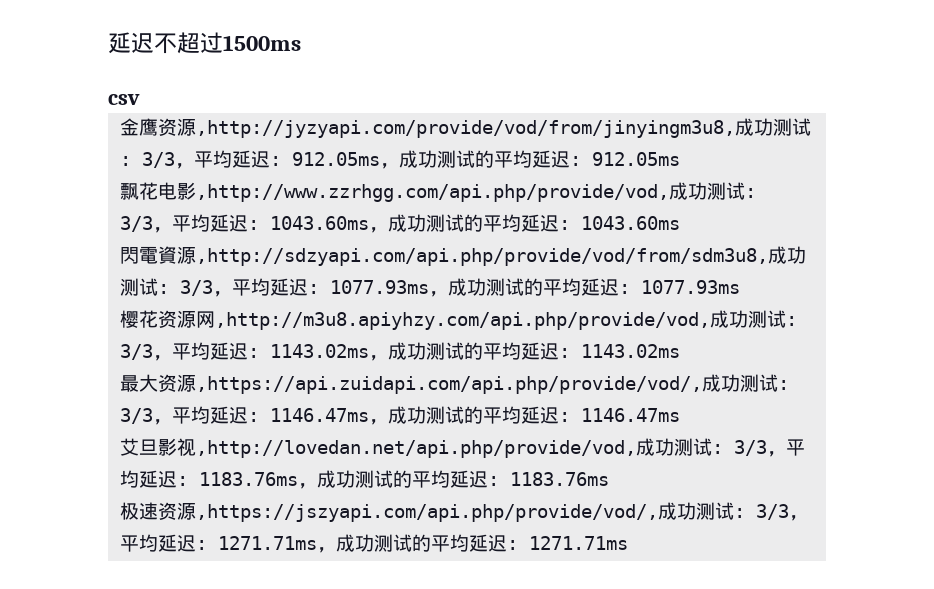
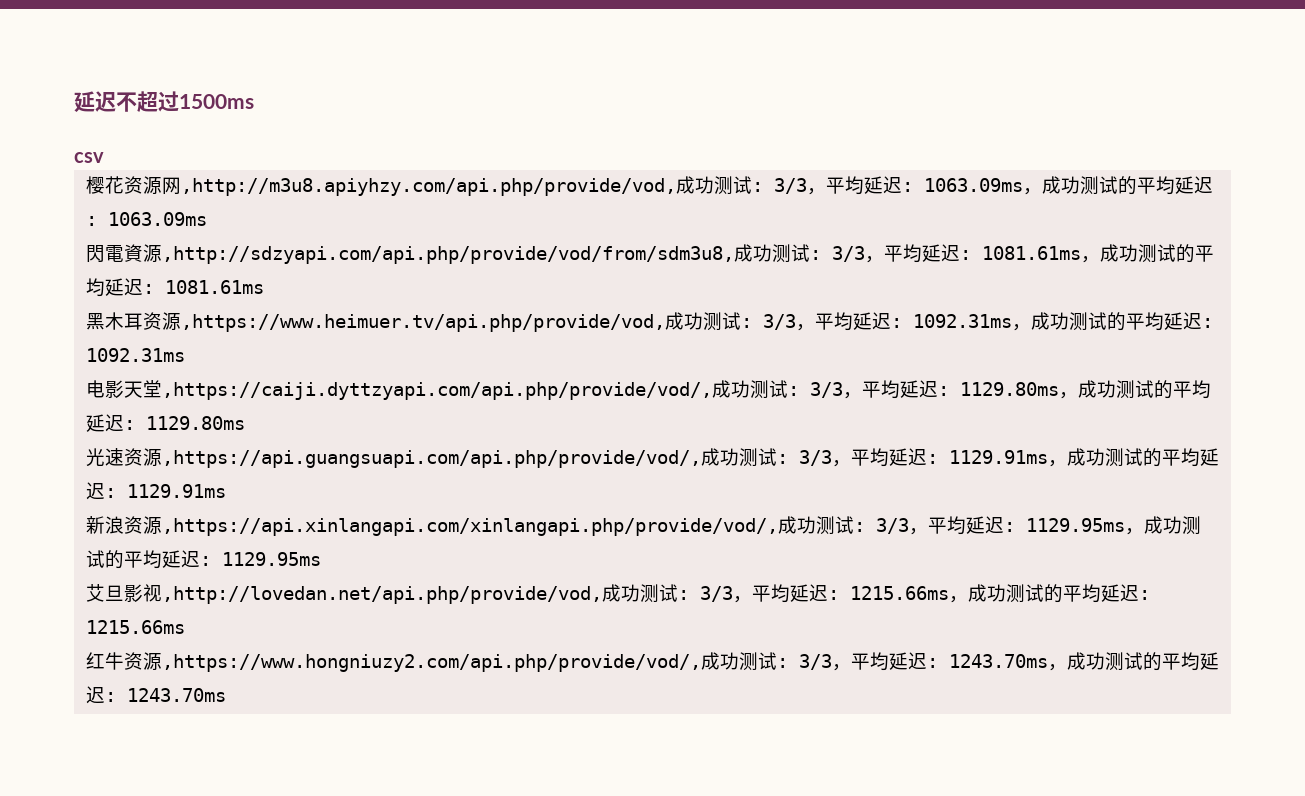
- 金鹰资源,http://jyzyapi.com/provide/vod/from/jinyingm3u8,成功测试: 3/3，平均延迟: 912.05ms，成功测试的平均延迟: 912.05ms
- 飘花电影,http://www.zzrhgg.com/api.php/provide/vod,成功测试: 3/3，平均延迟: 1043.60ms，成功测试的平均延迟: 1043.60ms
- 閃電資源,http://sdzyapi.com/api.php/provide/vod/from/sdm3u8,成功测试: 3/3，平均延迟: 1077.93ms，成功测试的平均延迟: 1077.93ms
- 樱花资源网,http://m3u8.apiyhzy.com/api.php/provide/vod,成功测试: 3/3，平均延迟: 1143.02ms，成功测试的平均延迟: 1143.02ms
- 最大资源,https://api.zuidapi.com/api.php/provide/vod/,成功测试: 3/3，平均延迟: 1146.47ms，成功测试的平均延迟: 1146.47ms
+ 樱花资源网,http://m3u8.apiyhzy.com/api.php/provide/vod,成功测试: 3/3，平均延迟: 1063.09ms，成功测试的平均延迟: 1063.09ms
+ 閃電資源,http://sdzyapi.com/api.php/provide/vod/from/sdm3u8,成功测试: 3/3，平均延迟: 1081.61ms，成功测试的平均延迟: 1081.61ms
+ 黑木耳资源,https://www.heimuer.tv/api.php/provide/vod,成功测试: 3/3，平均延迟: 1092.31ms，成功测试的平均延迟: 1092.31ms
+ 电影天堂,https://caiji.dyttzyapi.com/api.php/provide/vod/,成功测试: 3/3，平均延迟: 1129.80ms，成功测试的平均延迟: 1129.80ms
+ 光速资源,https://api.guangsuapi.com/api.php/provide/vod/,成功测试: 3/3，平均延迟: 1129.91ms，成功测试的平均延迟: 1129.91ms
+ 新浪资源,https://api.xinlangapi.com/xinlangapi.php/provide/vod/,成功测试: 3/3，平均延迟: 1129.95ms，成功测试的平均延迟: 1129.95ms
- 艾旦影视,http://lovedan.net/api.php/provide/vod,成功测试: 3/3，平均延迟: 1183.76ms，成功测试的平均延迟: 1183.76ms
- 极速资源,https://jszyapi.com/api.php/provide/vod/,成功测试: 3/3，平均延迟: 1271.71ms，成功测试的平均延迟: 1271.71ms
+ 艾旦影视,http://lovedan.net/api.php/provide/vod,成功测试: 3/3，平均延迟: 1215.66ms，成功测试的平均延迟: 1215.66ms
+ 红牛资源,https://www.hongniuzy2.com/api.php/provide/vod/,成功测试: 3/3，平均延迟: 1243.70ms，成功测试的平均延迟: 1243.70ms

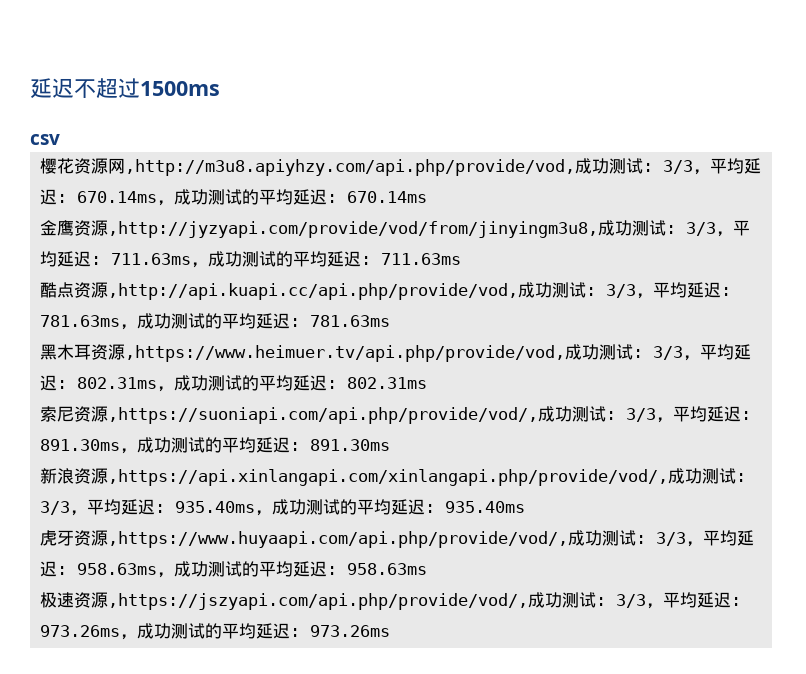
- 樱花资源网,http://m3u8.apiyhzy.com/api.php/provide/vod,成功测试: 3/3，平均延迟: 1063.09ms，成功测试的平均延迟: 1063.09ms
- 閃電資源,http://sdzyapi.com/api.php/provide/vod/from/sdm3u8,成功测试: 3/3，平均延迟: 1081.61ms，成功测试的平均延迟: 1081.61ms
+ 樱花资源网,http://m3u8.apiyhzy.com/api.php/provide/vod,成功测试: 3/3，平均延迟: 670.14ms，成功测试的平均延迟: 670.14ms
+ 金鹰资源,http://jyzyapi.com/provide/vod/from/jinyingm3u8,成功测试: 3/3，平均延迟: 711.63ms，成功测试的平均延迟: 711.63ms
+ 酷点资源,http://api.kuapi.cc/api.php/provide/vod,成功测试: 3/3，平均延迟: 781.63ms，成功测试的平均延迟: 781.63ms
- 黑木耳资源,https://www.heimuer.tv/api.php/provide/vod,成功测试: 3/3，平均延迟: 1092.31ms，成功测试的平均延迟: 1092.31ms
- 电影天堂,https://caiji.dyttzyapi.com/api.php/provide/vod/,成功测试: 3/3，平均延迟: 1129.80ms，成功测试的平均延迟: 1129.80ms
- 光速资源,https://api.guangsuapi.com/api.php/provide/vod/,成功测试: 3/3，平均延迟: 1129.91ms，成功测试的平均延迟: 1129.91ms
+ 黑木耳资源,https://www.heimuer.tv/api.php/provide/vod,成功测试: 3/3，平均延迟: 802.31ms，成功测试的平均延迟: 802.31ms
+ 索尼资源,https://suoniapi.com/api.php/provide/vod/,成功测试: 3/3，平均延迟: 891.30ms，成功测试的平均延迟: 891.30ms
- 新浪资源,https://api.xinlangapi.com/xinlangapi.php/provide/vod/,成功测试: 3/3，平均延迟: 1129.95ms，成功测试的平均延迟: 1129.95ms
- 艾旦影视,http://lovedan.net/api.php/provide/vod,成功测试: 3/3，平均延迟: 1215.66ms，成功测试的平均延迟: 1215.66ms
- 红牛资源,https://www.hongniuzy2.com/api.php/provide/vod/,成功测试: 3/3，平均延迟: 1243.70ms，成功测试的平均延迟: 1243.70ms
+ 新浪资源,https://api.xinlangapi.com/xinlangapi.php/provide/vod/,成功测试: 3/3，平均延迟: 935.40ms，成功测试的平均延迟: 935.40ms
+ 虎牙资源,https://www.huyaapi.com/api.php/provide/vod/,成功测试: 3/3，平均延迟: 958.63ms，成功测试的平均延迟: 958.63ms
+ 极速资源,https://jszyapi.com/api.php/provide/vod/,成功测试: 3/3，平均延迟: 973.26ms，成功测试的平均延迟: 973.26ms

